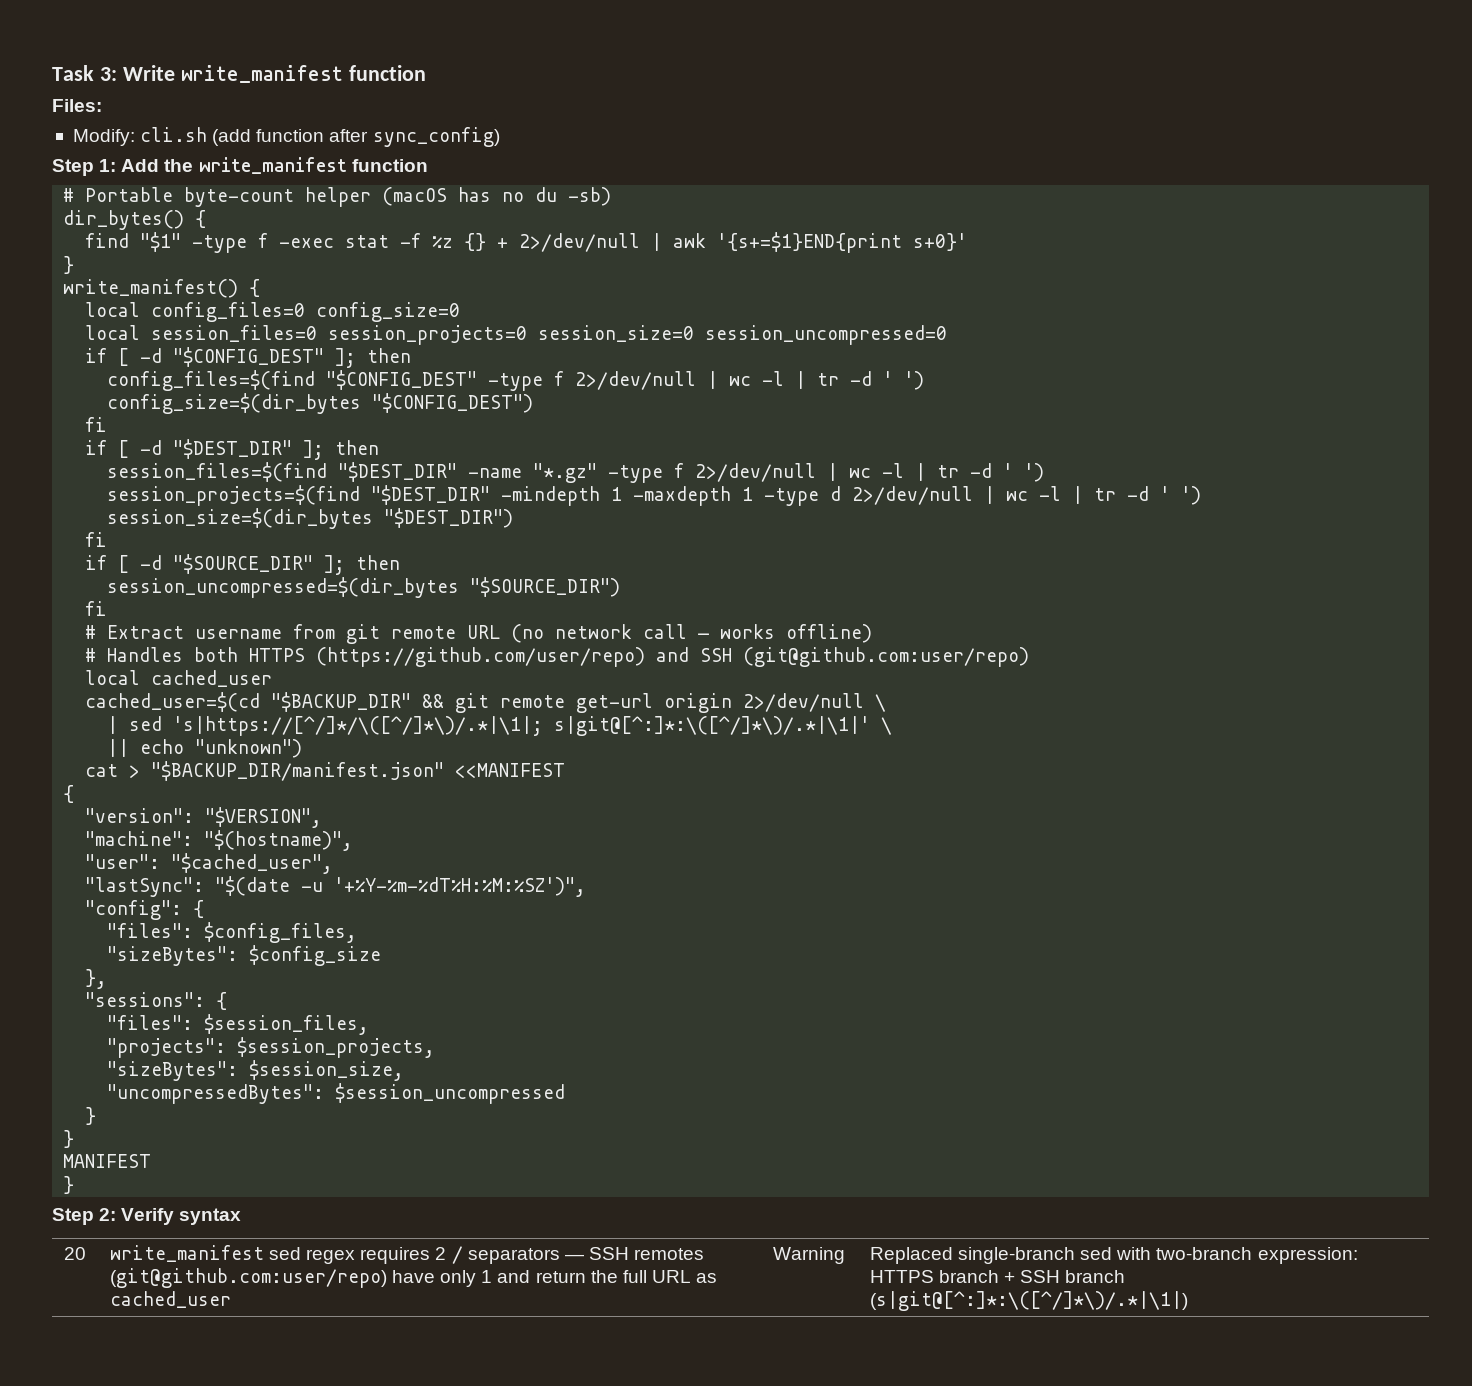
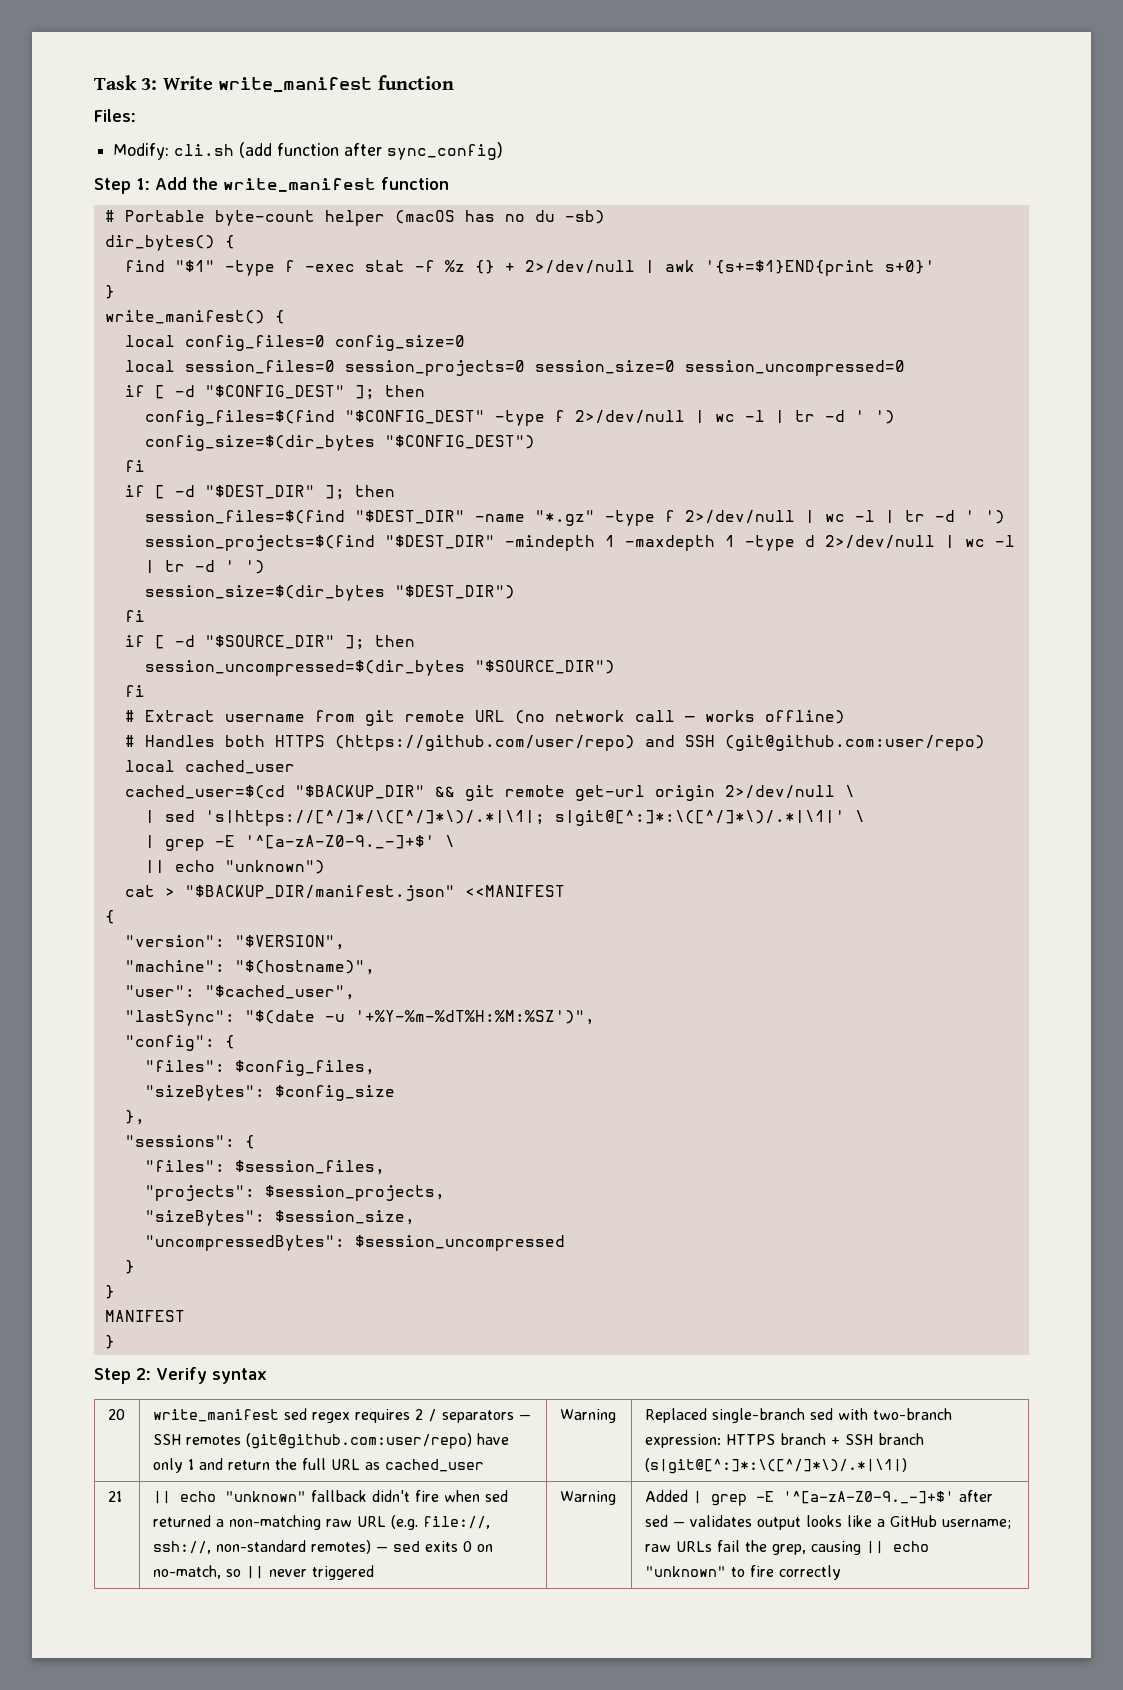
+ | grep -E '^[a-zA-Z0-9._-]+$' \
+ 21 | || echo "unknown" fallback didn't fire when sed returned a non-matching raw URL (e.g. file://, ssh://, non-standard remotes) — sed exits 0 on no-match, so || never triggered | Warning | Added | grep -E '^[a-zA-Z0-9._-]+$' after sed — validates output looks like a GitHub username; raw URLs fail the grep, causing || echo "unknown" to fire correctly

